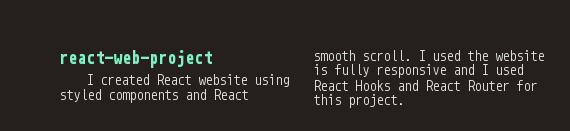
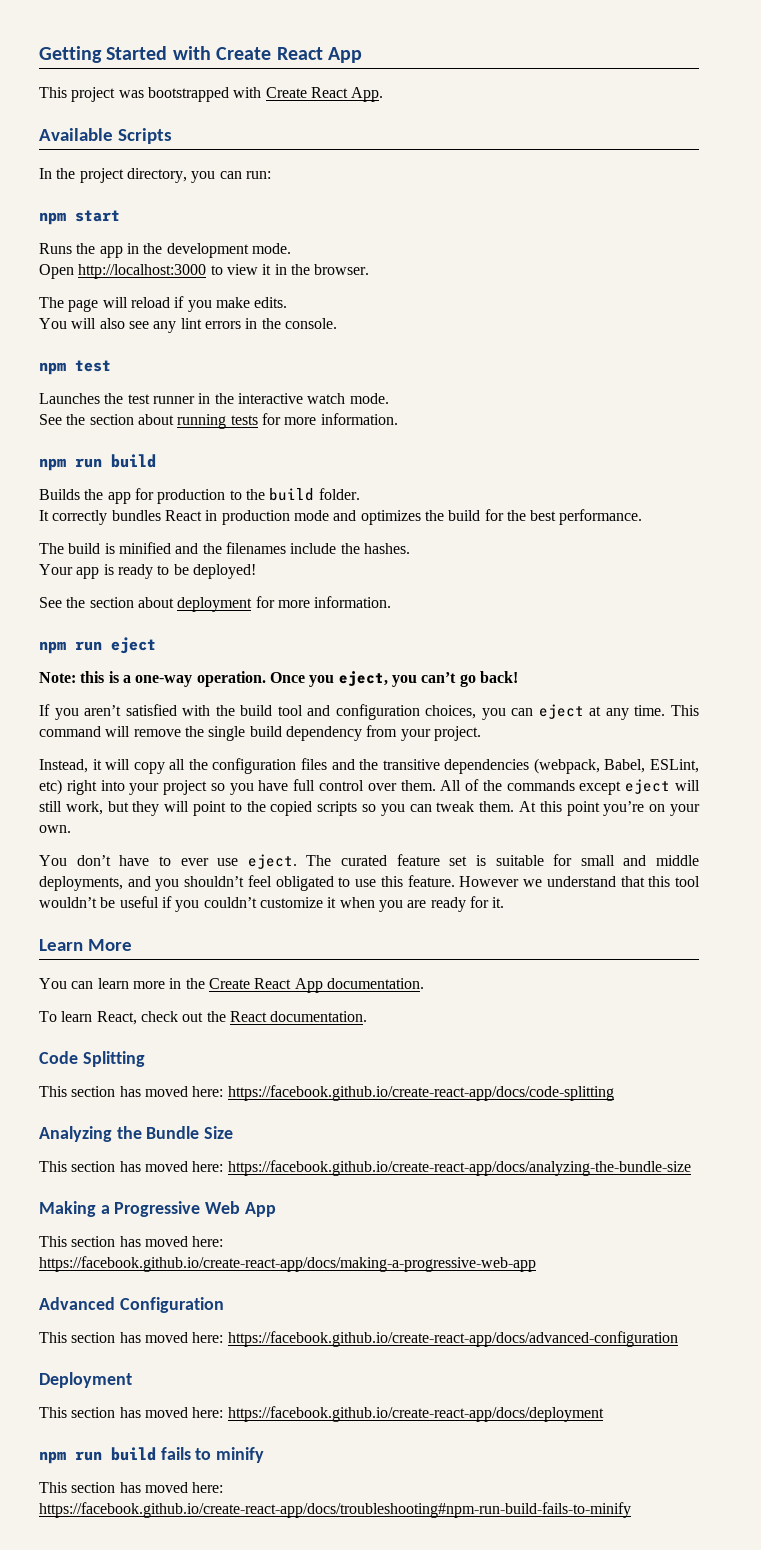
- react-web-project
- I created React website using styled components and React smooth scroll. I used the website is fully responsive and I used React Hooks and React Router for this project.
+ Getting Started with Create React App
+ This project was bootstrapped with Create React App.
+ Available Scripts
+ In the project directory, you can run:
+ npm start
+ Runs the app in the development mode.
+ Open http://localhost:3000 to view it in the browser.
+ The page will reload if you make edits.
+ You will also see any lint errors in the console.
+ npm test
+ Launches the test runner in the interactive watch mode.
+ See the section about running tests for more information.
+ npm run build
+ Builds the app for production to the build folder.
+ It correctly bundles React in production mode and optimizes the build for the best performance.
+ The build is minified and the filenames include the hashes.
+ Your app is ready to be deployed!
+ See the section about deployment for more information.
+ npm run eject
+ Note: this is a one-way operation. Once you eject, you can’t go back!
+ If you aren’t satisfied with the build tool and configuration choices, you can eject at any time. This command will remove the single build dependency from your project.
+ Instead, it will copy all the configuration files and the transitive dependencies (webpack, Babel, ESLint, etc) right into your project so you have full control over them. All of the commands except eject will still work, but they will point to the copied scripts so you can tweak them. At this point you’re on your own.
+ You don’t have to ever use eject. The curated feature set is suitable for small and middle deployments, and you shouldn’t feel obligated to use this feature. However we understand that this tool wouldn’t be useful if you couldn’t customize it when you are ready for it.
+ Learn More
+ You can learn more in the Create React App documentation.
+ To learn React, check out the React documentation.
+ Code Splitting
+ This section has moved here: https://facebook.github.io/create-react-app/docs/code-splitting
+ Analyzing the Bundle Size
+ This section has moved here: https://facebook.github.io/create-react-app/docs/analyzing-the-bundle-size
+ Making a Progressive Web App
+ This section has moved here: https://facebook.github.io/create-react-app/docs/making-a-progressive-web-app
+ Advanced Configuration
+ This section has moved here: https://facebook.github.io/create-react-app/docs/advanced-configuration
+ Deployment
+ This section has moved here: https://facebook.github.io/create-react-app/docs/deployment
+ npm run build fails to minify
+ This section has moved here: https://facebook.github.io/create-react-app/docs/troubleshooting#npm-run-build-fails-to-minify

